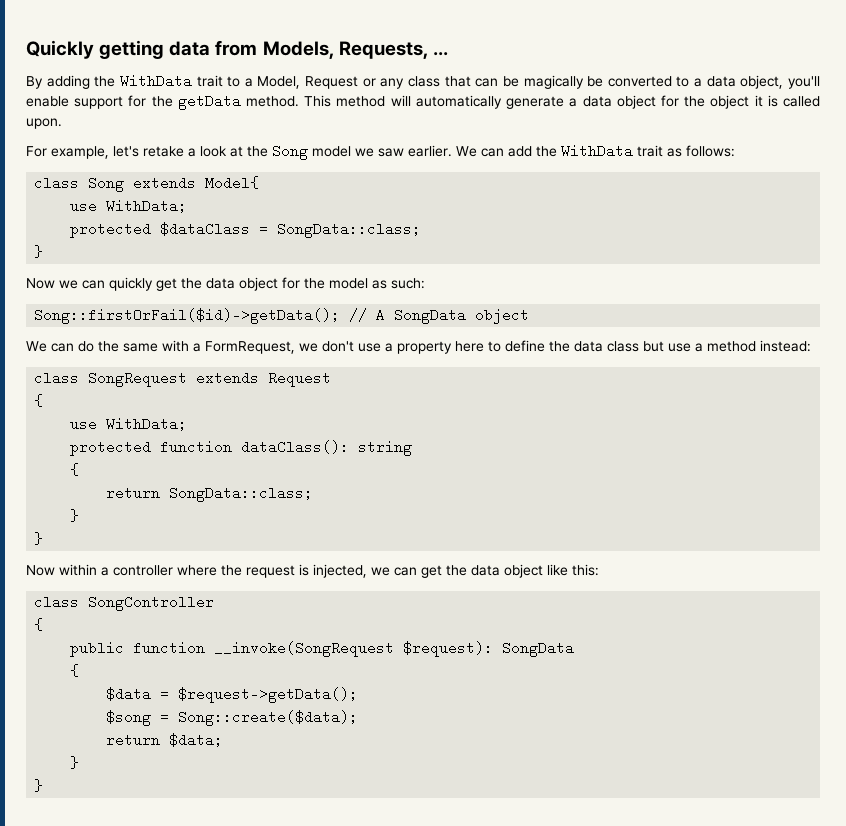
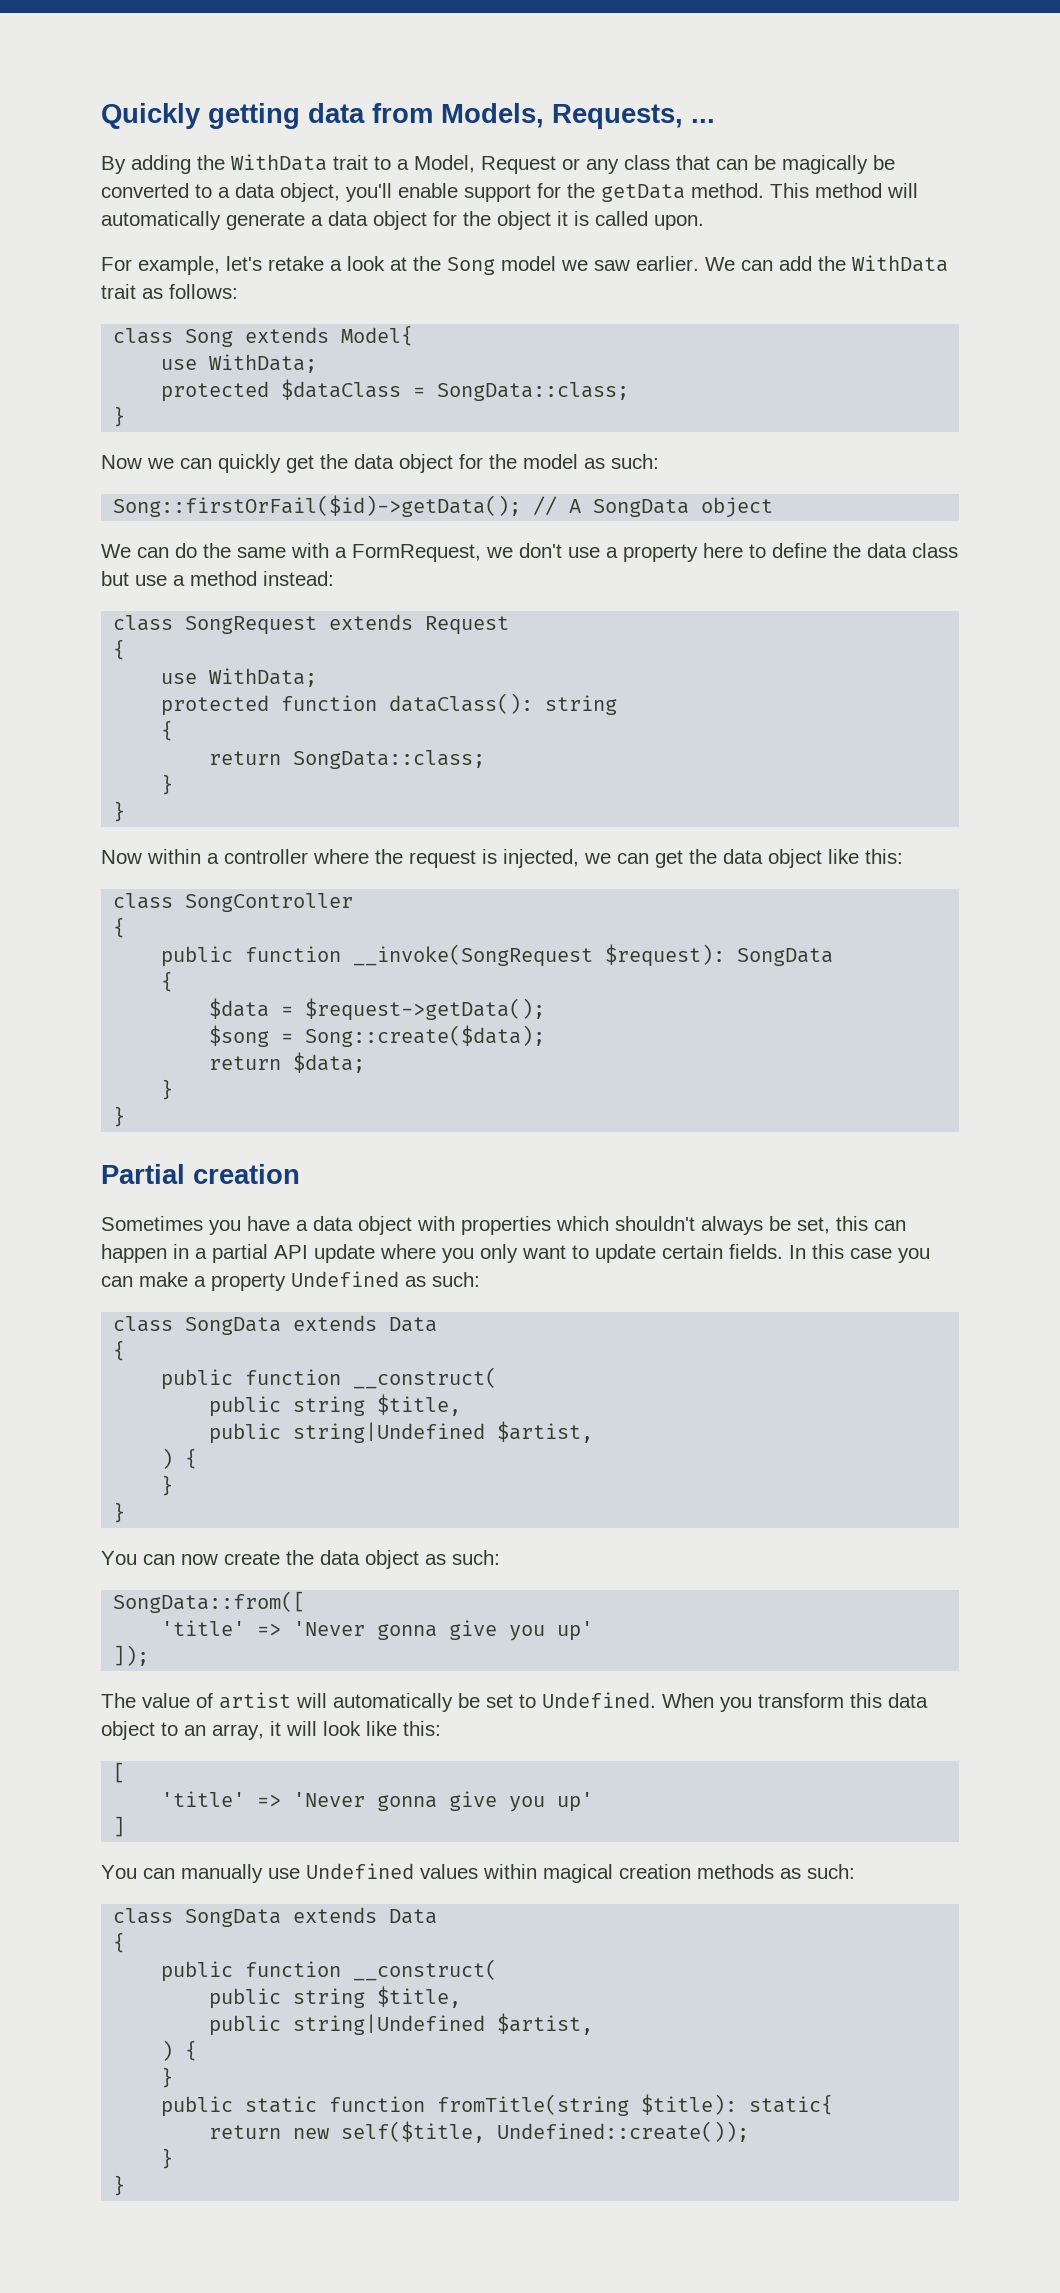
+ Partial creation
+ Sometimes you have a data object with properties which shouldn't always be set, this can happen in a partial API update where you only want to update certain fields. In this case you can make a property Undefined as such:
+ class SongData extends Data
+ {
+ public function __construct(
+ public string $title,
+ public string|Undefined $artist,
+ ) {
+ }
+ }
+ You can now create the data object as such:
+ SongData::from([
+ 'title' => 'Never gonna give you up'
+ ]);
+ The value of artist will automatically be set to Undefined. When you transform this data object to an array, it will look like this:
+ [
+ 'title' => 'Never gonna give you up'
+ ]
+ You can manually use Undefined values within magical creation methods as such:
+ class SongData extends Data
+ {
+ public function __construct(
+ public string $title,
+ public string|Undefined $artist,
+ ) {
+ }
+ public static function fromTitle(string $title): static{
+ return new self($title, Undefined::create());
+ }
+ }

